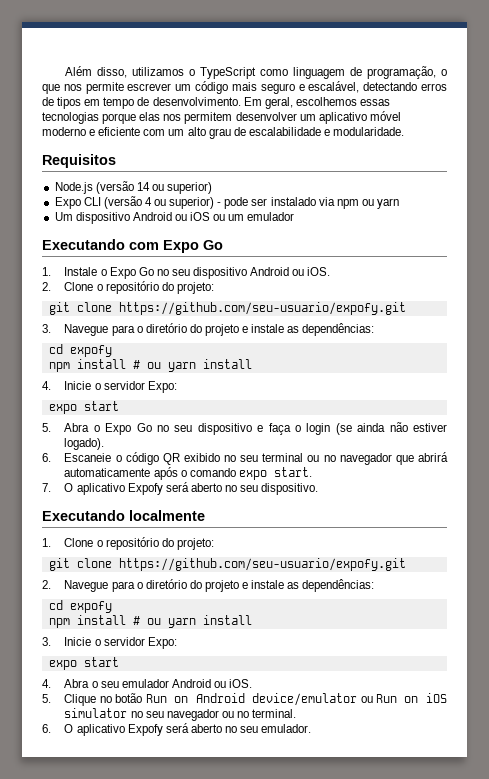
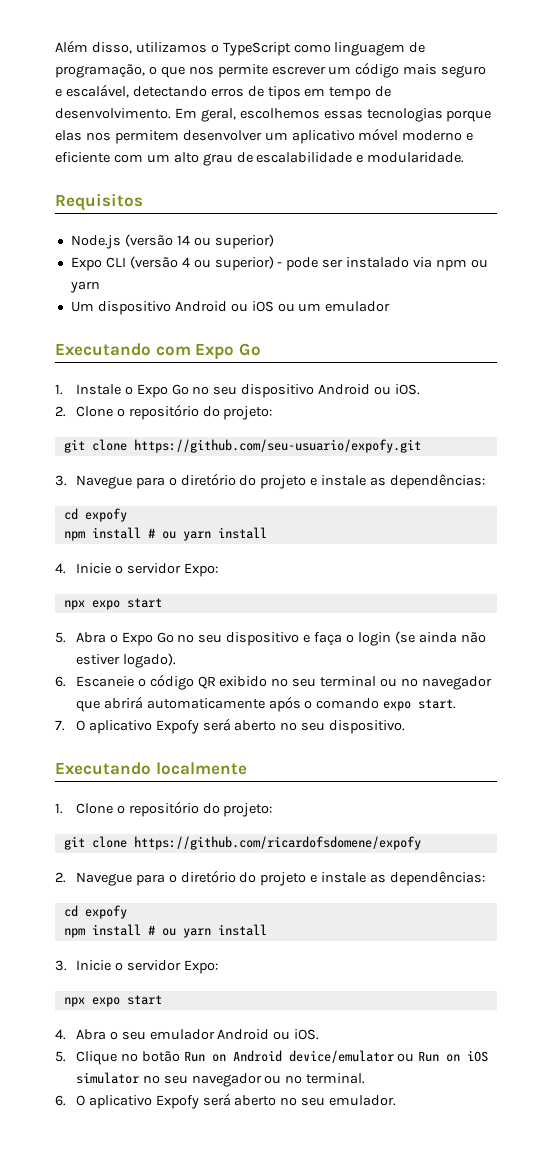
  4. Inicie o servidor Expo:
- expo start
+ npx expo start
  1. Clone o repositório do projeto:
- git clone https://github.com/seu-usuario/expofy.git
+ git clone https://github.com/ricardofsdomene/expofy
  3. Inicie o servidor Expo:
- expo start
+ npx expo start

